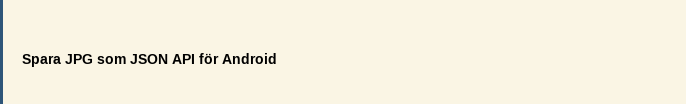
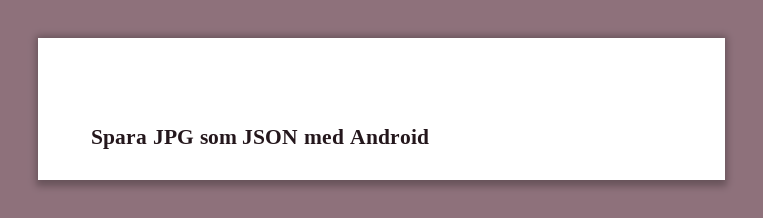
- Spara JPG som JSON API för Android
+ Spara JPG som JSON med Android

